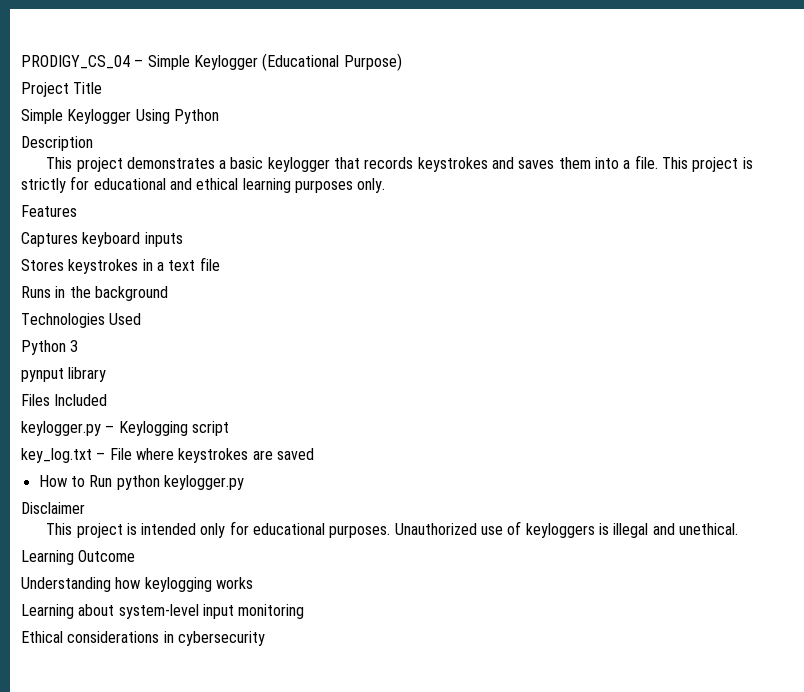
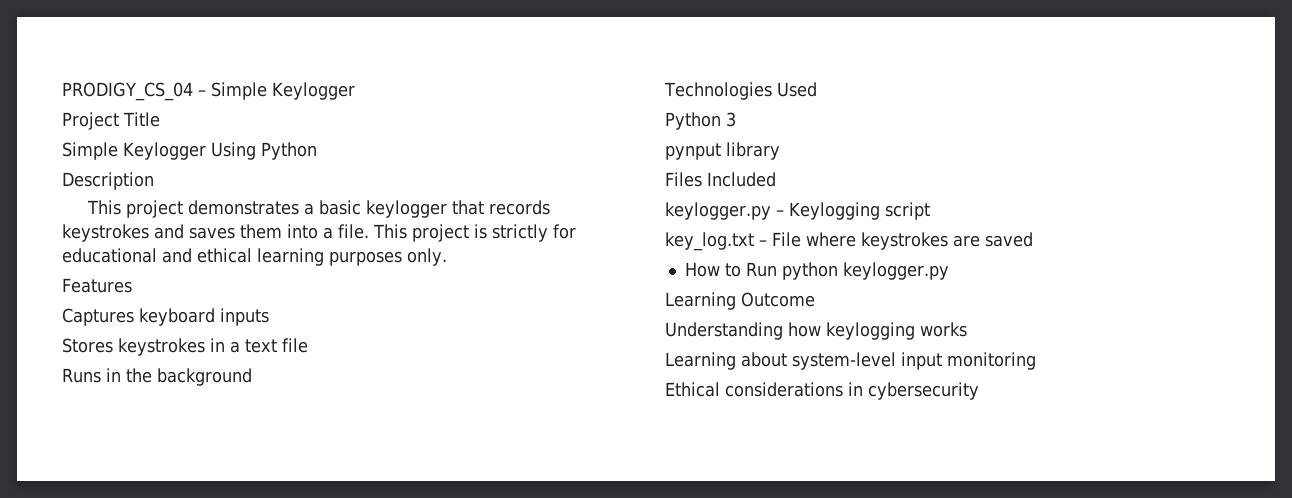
- PRODIGY_CS_04 – Simple Keylogger (Educational Purpose)
+ PRODIGY_CS_04 – Simple Keylogger
- Disclaimer
- This project is intended only for educational purposes. Unauthorized use of keyloggers is illegal and unethical.

